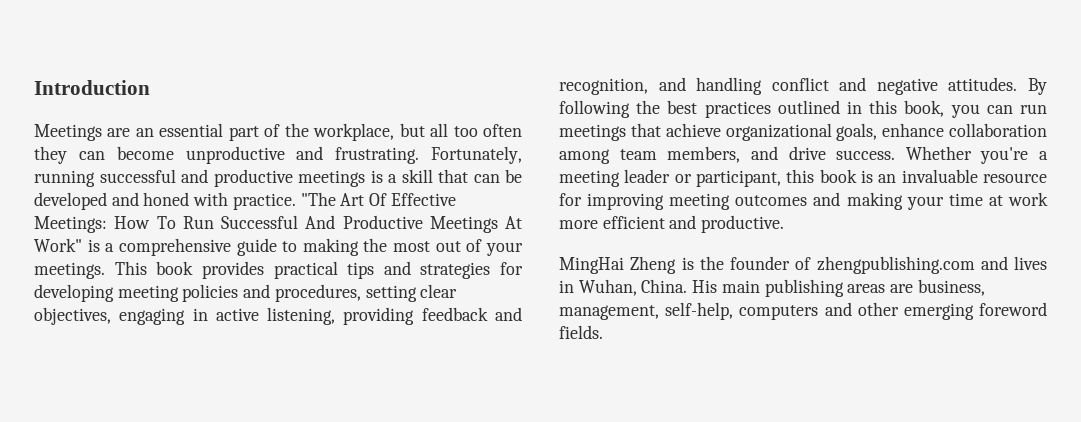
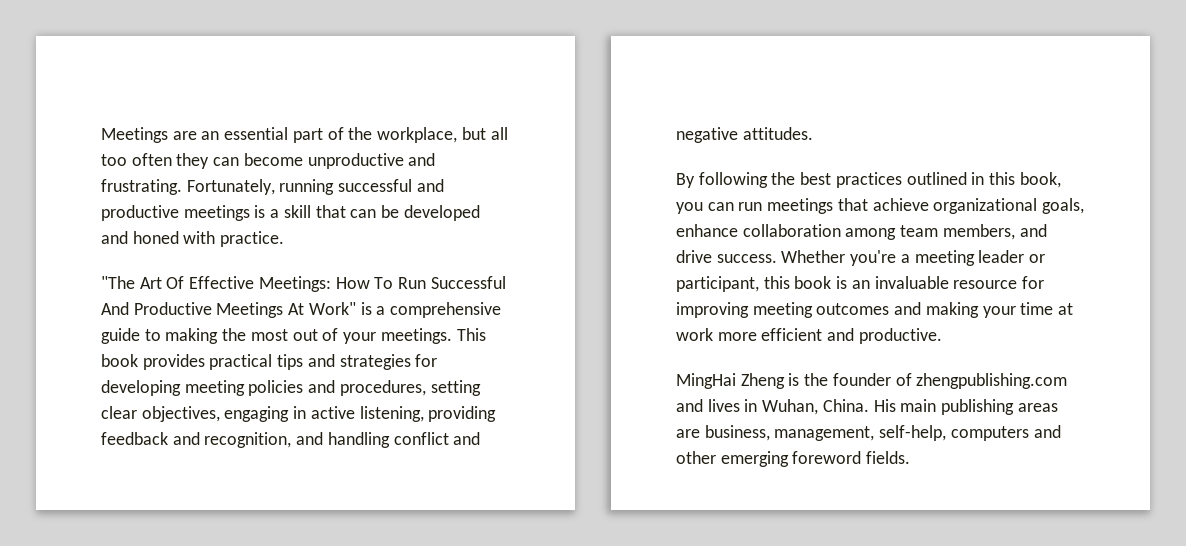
- Introduction
- Fortunately, running successful and productive meetings is a skill that can be developed and honed with practice. "The Art Of Effective Meetings: How To Run Successful And Productive Meetings At Work" is a comprehensive guide to making the most out of your meetings.
+ Fortunately, running successful and productive meetings is a skill that can be developed and honed with practice.
+ "The Art Of Effective Meetings: How To Run Successful And Productive Meetings At Work" is a comprehensive guide to making the most out of your meetings.
- This book provides practical tips and strategies for developing meeting policies and procedures, setting clear objectives, engaging in active listening, providing feedback and recognition, and handling conflict and negative attitudes. By following the best practices outlined in this book, you can run meetings that achieve organizational goals, enhance collaboration among team members, and drive success.
+ This book provides practical tips and strategies for developing meeting policies and procedures, setting clear objectives, engaging in active listening, providing feedback and recognition, and handling conflict and negative attitudes.
+ By following the best practices outlined in this book, you can run meetings that achieve organizational goals, enhance collaboration among team members, and drive success.

